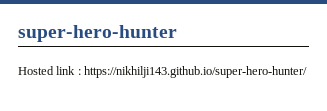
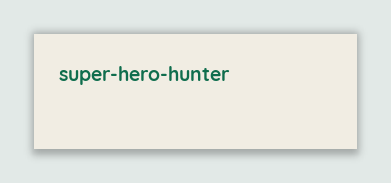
- Hosted link : https://nikhilji143.github.io/super-hero-hunter/

